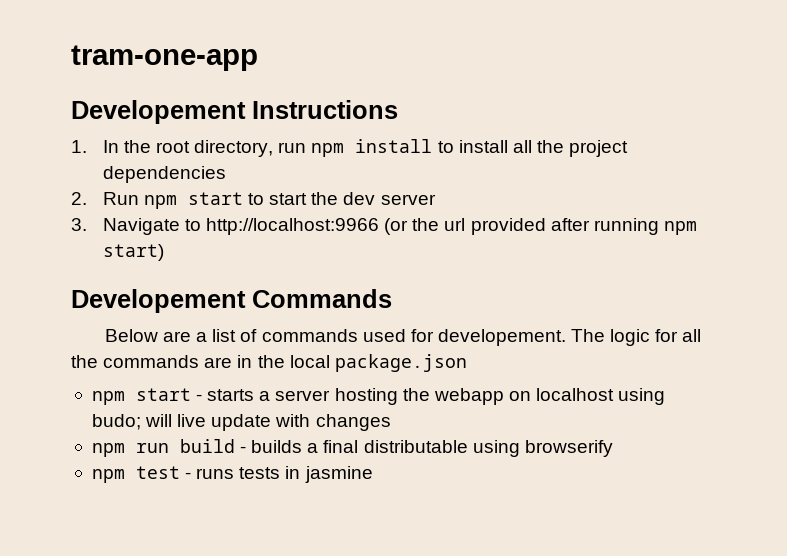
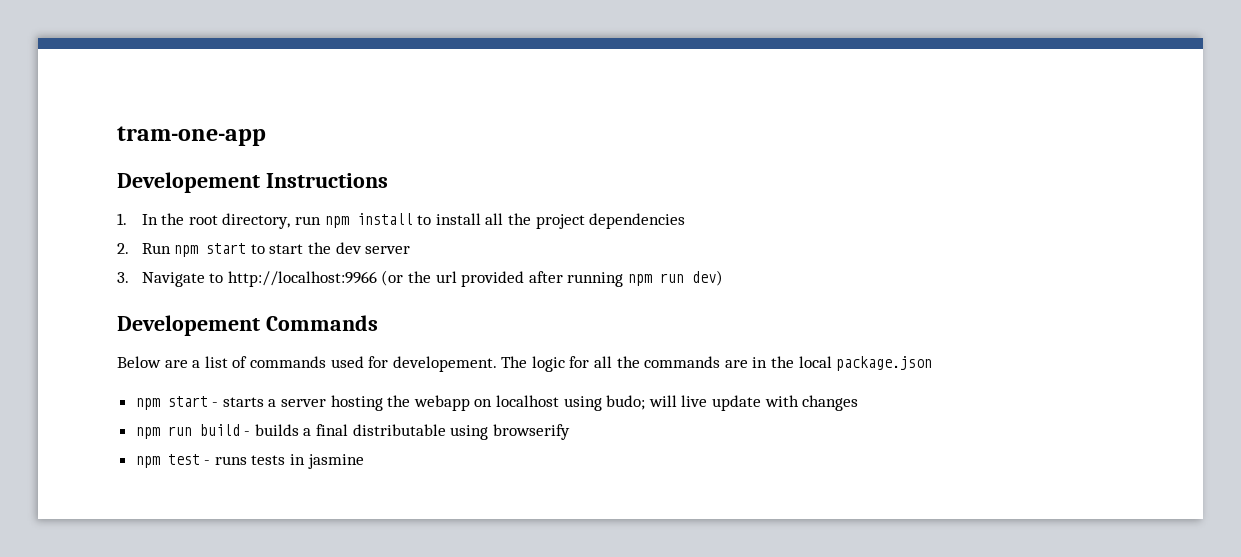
- 3. Navigate to http://localhost:9966 (or the url provided after running npm start)
+ 3. Navigate to http://localhost:9966 (or the url provided after running npm run dev)

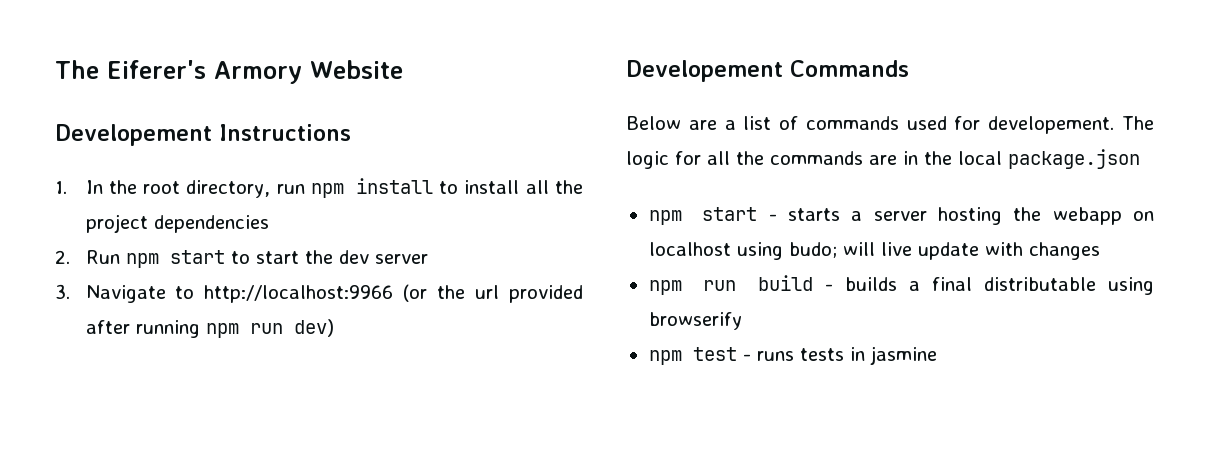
- tram-one-app
+ The Eiferer's Armory Website

